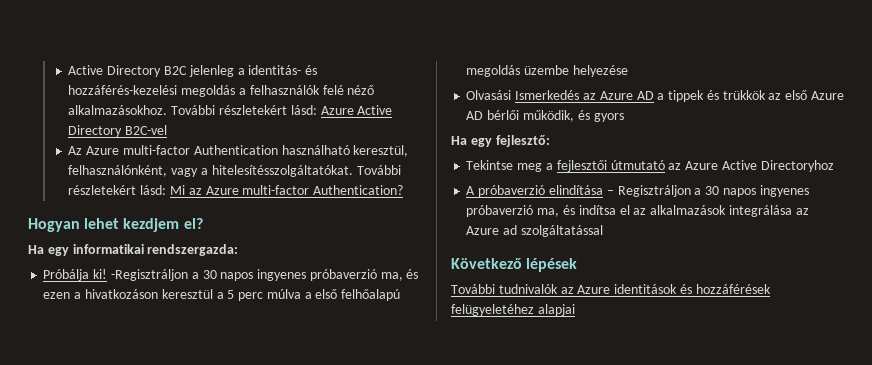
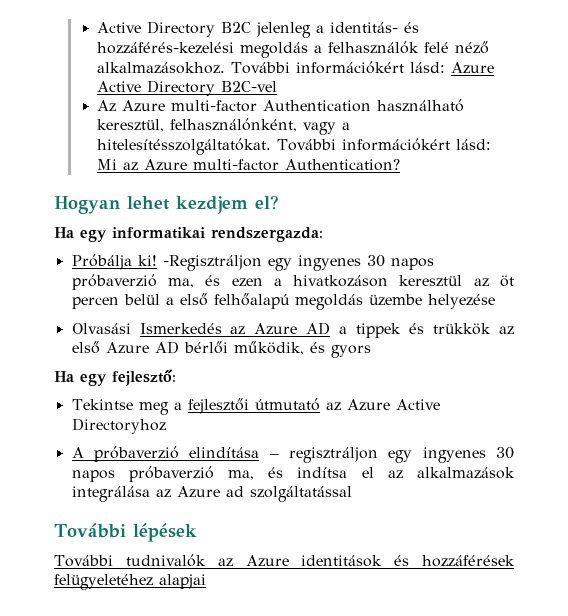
- További részletekért lásd: Azure Active Directory B2C-vel
+ További információkért lásd: Azure Active Directory B2C-vel
- További részletekért lásd: Mi az Azure multi-factor Authentication?
+ További információkért lásd: Mi az Azure multi-factor Authentication?
- -Regisztráljon a 30 napos ingyenes próbaverzió ma, és ezen a hivatkozáson keresztül a 5 perc múlva a első felhőalapú megoldás üzembe helyezése
+ -Regisztráljon egy ingyenes 30 napos próbaverzió ma, és ezen a hivatkozáson keresztül az öt percen belül a első felhőalapú megoldás üzembe helyezése
- A próbaverzió elindítása – Regisztráljon a 30 napos ingyenes próbaverzió ma, és indítsa el az alkalmazások integrálása az Azure ad szolgáltatással
+ A próbaverzió elindítása – regisztráljon egy ingyenes 30 napos próbaverzió ma, és indítsa el az alkalmazások integrálása az Azure ad szolgáltatással
- Következő lépések
+ További lépések

